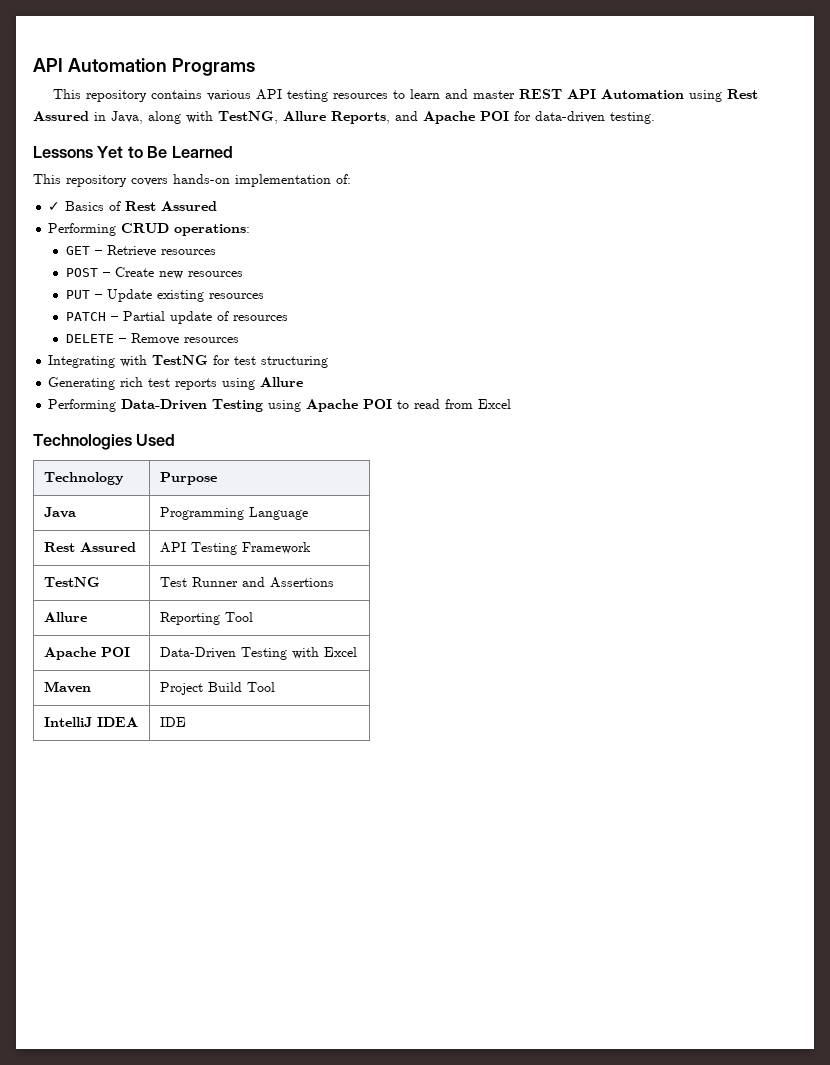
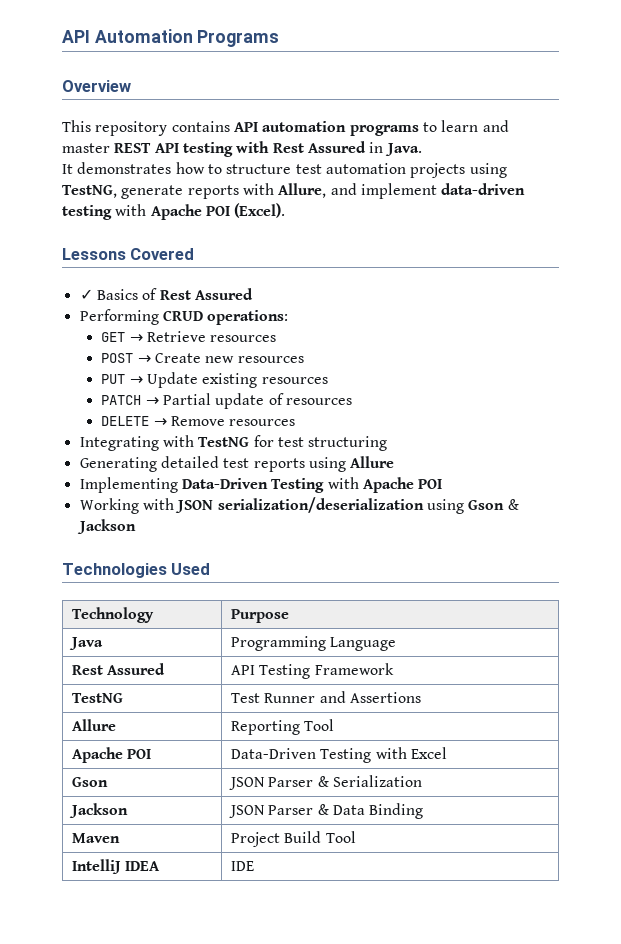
+ Overview
- This repository contains various API testing resources to learn and master REST API Automation using Rest Assured in Java, along with TestNG, Allure Reports, and Apache POI for data-driven testing.
- Lessons Yet to Be Learned
- This repository covers hands-on implementation of:
+ This repository contains API automation programs to learn and master REST API testing with Rest Assured in Java.
+ It demonstrates how to structure test automation projects using TestNG, generate reports with Allure, and implement data-driven testing with Apache POI (Excel).
+ Lessons Covered
- GET – Retrieve resources
+ GET → Retrieve resources
- POST – Create new resources
+ POST → Create new resources
- PUT – Update existing resources
+ PUT → Update existing resources
- PATCH – Partial update of resources
+ PATCH → Partial update of resources
- DELETE – Remove resources
+ DELETE → Remove resources
- Generating rich test reports using Allure
+ Generating detailed test reports using Allure
- Performing Data-Driven Testing using Apache POI to read from Excel
+ Implementing Data-Driven Testing with Apache POI
+ Working with JSON serialization/deserialization using Gson & Jackson
+ Gson | JSON Parser & Serialization
+ Jackson | JSON Parser & Data Binding

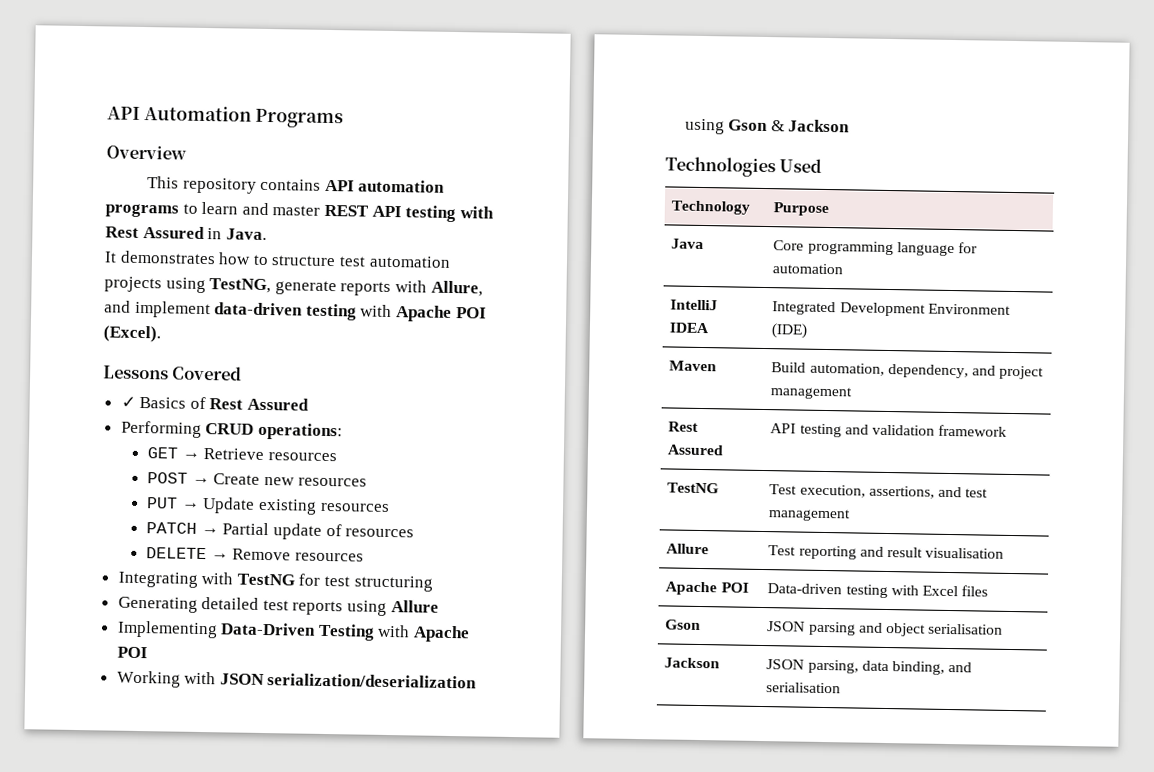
- Java | Programming Language
- Rest Assured | API Testing Framework
- TestNG | Test Runner and Assertions
- Allure | Reporting Tool
+ Java | Core programming language for automation
+ IntelliJ IDEA | Integrated Development Environment (IDE)
+ Maven | Build automation, dependency, and project management
+ Rest Assured | API testing and validation framework
+ TestNG | Test execution, assertions, and test management
+ Allure | Test reporting and result visualisation
- Apache POI | Data-Driven Testing with Excel
+ Apache POI | Data-driven testing with Excel files
- Gson | JSON Parser & Serialization
- Jackson | JSON Parser & Data Binding
- Maven | Project Build Tool
- IntelliJ IDEA | IDE
+ Gson | JSON parsing and object serialisation
+ Jackson | JSON parsing, data binding, and serialisation

